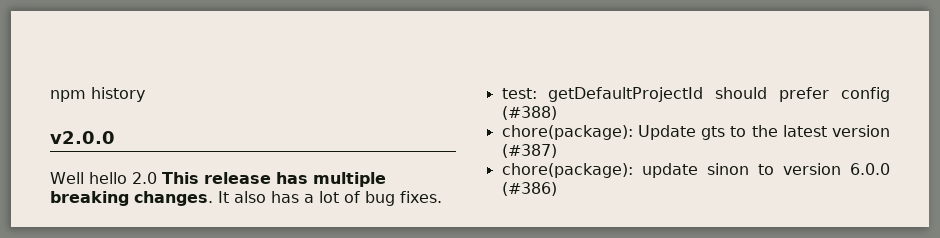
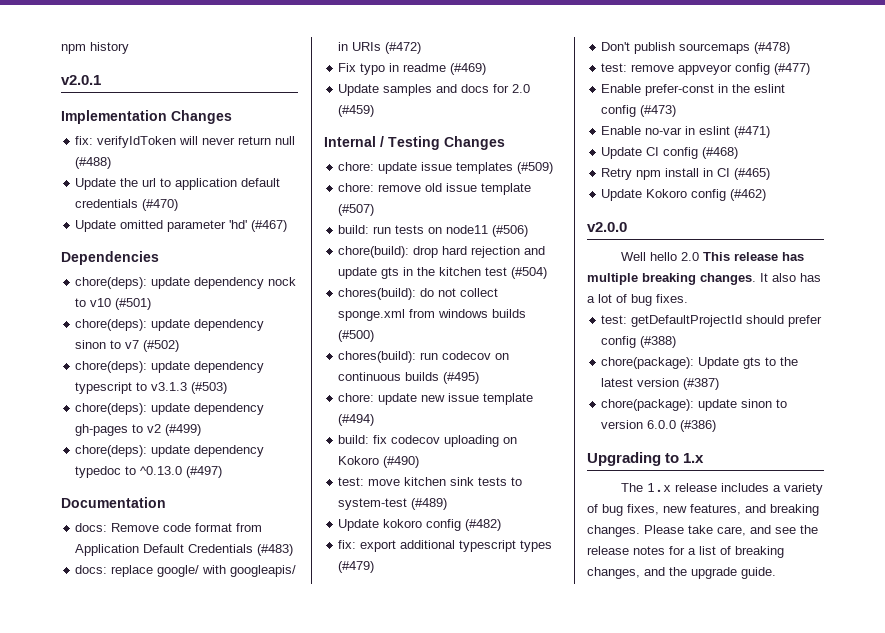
+ v2.0.1
+ Implementation Changes
+ fix: verifyIdToken will never return null (#488)
+ Update the url to application default credentials (#470)
+ Update omitted parameter 'hd' (#467)
+ Dependencies
+ chore(deps): update dependency nock to v10 (#501)
+ chore(deps): update dependency sinon to v7 (#502)
+ chore(deps): update dependency typescript to v3.1.3 (#503)
+ chore(deps): update dependency gh-pages to v2 (#499)
+ chore(deps): update dependency typedoc to ^0.13.0 (#497)
+ Documentation
+ docs: Remove code format from Application Default Credentials (#483)
+ docs: replace google/ with googleapis/ in URIs (#472)
+ Fix typo in readme (#469)
+ Update samples and docs for 2.0 (#459)
+ Internal / Testing Changes
+ chore: update issue templates (#509)
+ chore: remove old issue template (#507)
+ build: run tests on node11 (#506)
+ chore(build): drop hard rejection and update gts in the kitchen test (#504)
+ chores(build): do not collect sponge.xml from windows builds (#500)
+ chores(build): run codecov on continuous builds (#495)
+ chore: update new issue template (#494)
+ build: fix codecov uploading on Kokoro (#490)
+ test: move kitchen sink tests to system-test (#489)
+ Update kokoro config (#482)
+ fix: export additional typescript types (#479)
+ Don't publish sourcemaps (#478)
+ test: remove appveyor config (#477)
+ Enable prefer-const in the eslint config (#473)
+ Enable no-var in eslint (#471)
+ Update CI config (#468)
+ Retry npm install in CI (#465)
+ Update Kokoro config (#462)
+ Upgrading to 1.x
+ The 1.x release includes a variety of bug fixes, new features, and breaking changes. Please take care, and see the release notes for a list of breaking changes, and the upgrade guide.

